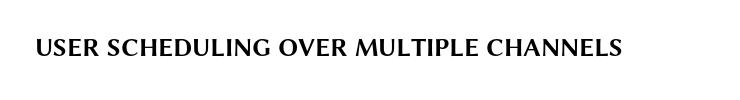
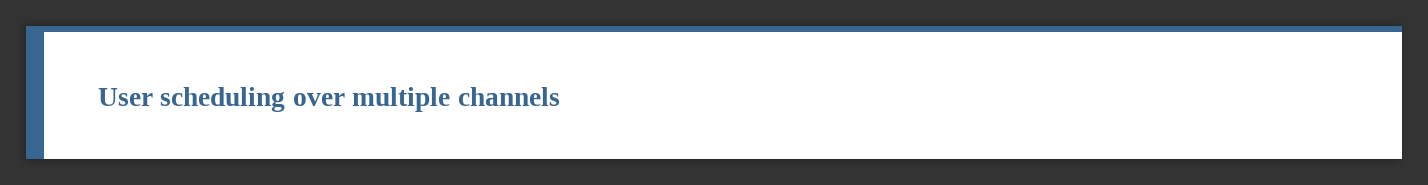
- USER SCHEDULING OVER MULTIPLE CHANNELS
+ User scheduling over multiple channels

